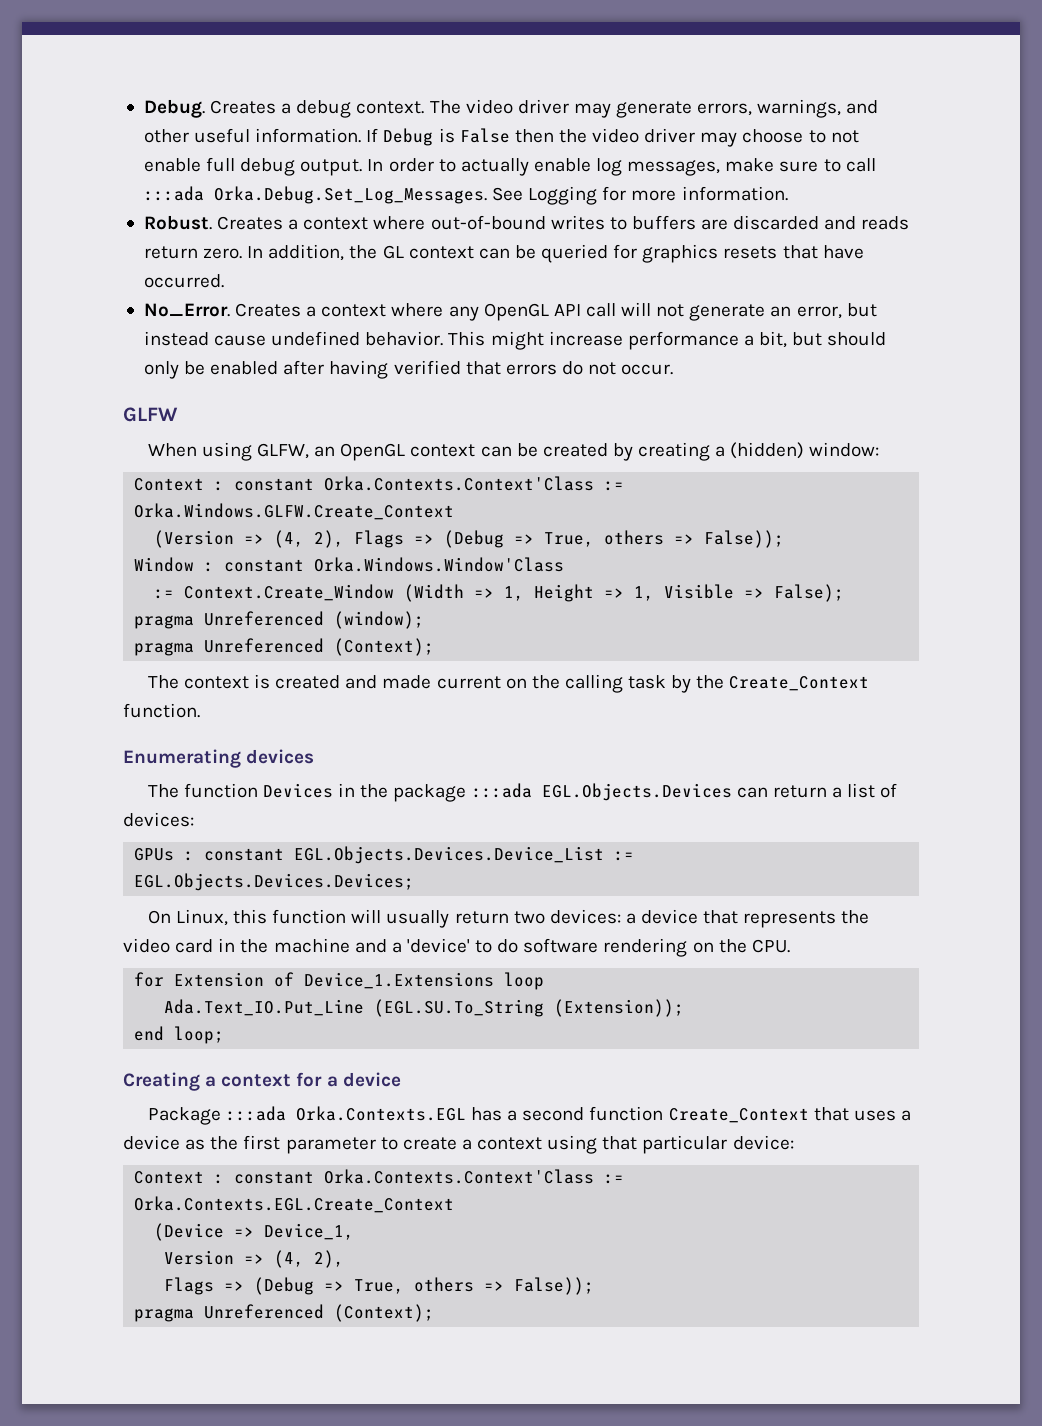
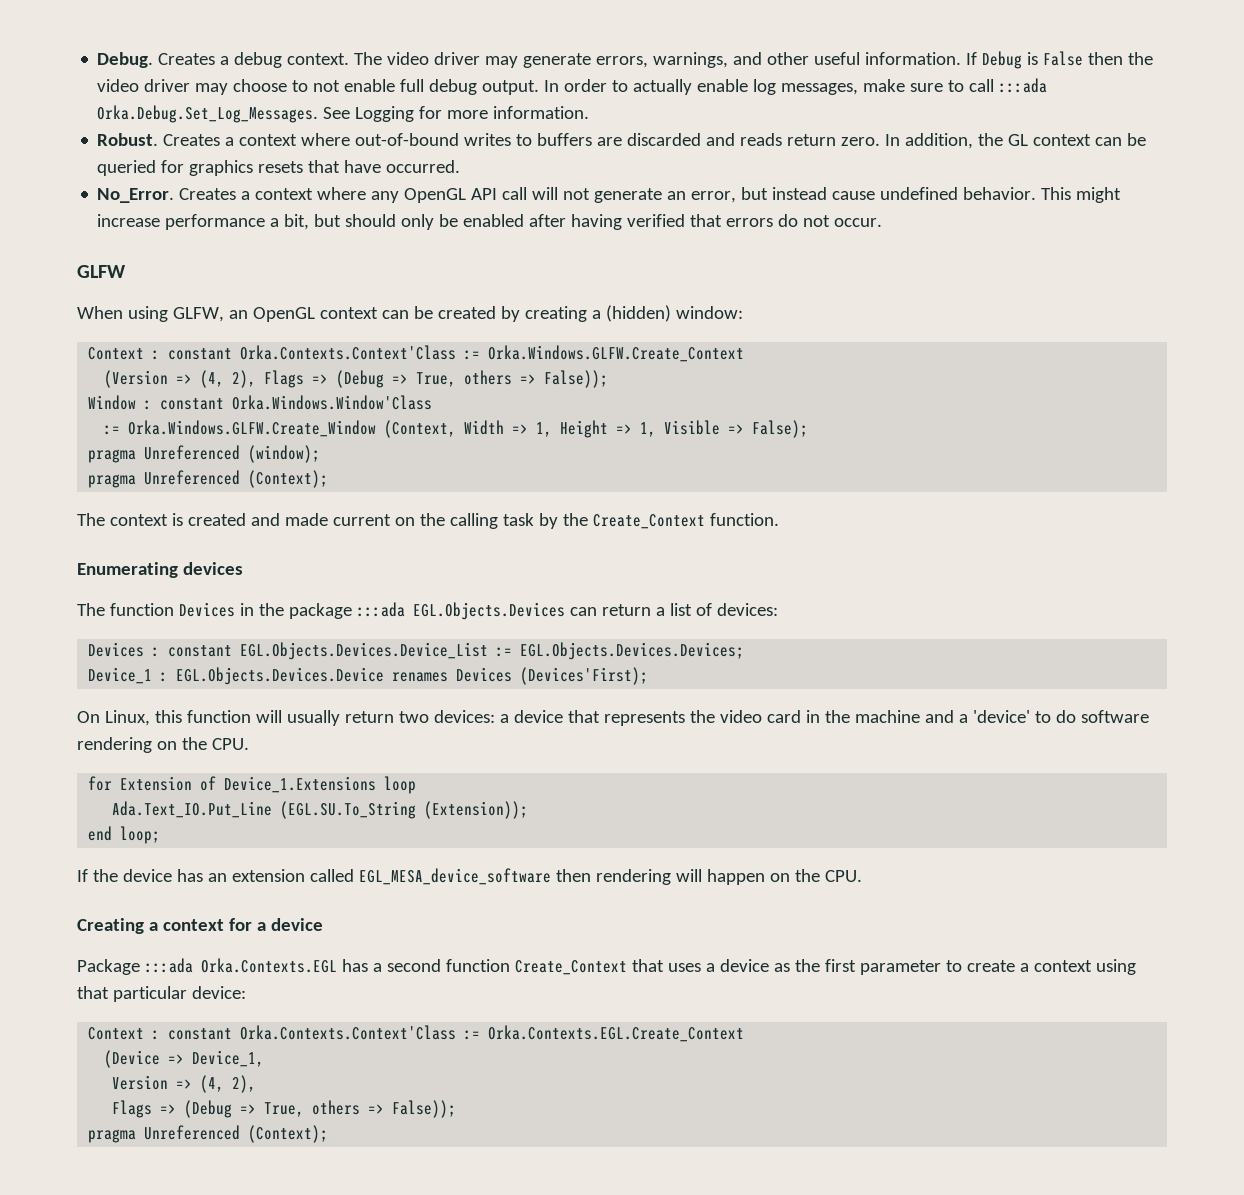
- := Context.Create_Window (Width => 1, Height => 1, Visible => False);
+ := Orka.Windows.GLFW.Create_Window (Context, Width => 1, Height => 1, Visible => False);
- GPUs : constant EGL.Objects.Devices.Device_List := EGL.Objects.Devices.Devices;
+ Devices : constant EGL.Objects.Devices.Device_List := EGL.Objects.Devices.Devices;
+ Device_1 : EGL.Objects.Devices.Device renames Devices (Devices'First);
+ If the device has an extension called EGL_MESA_device_software then rendering will happen on the CPU.

